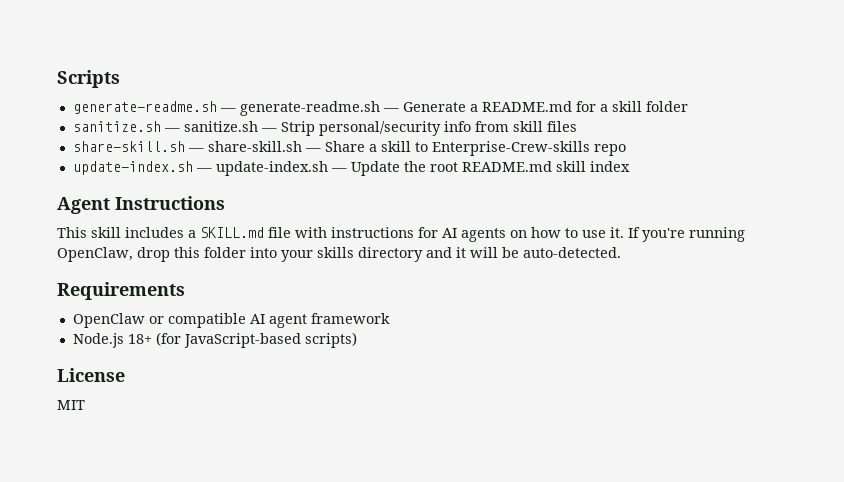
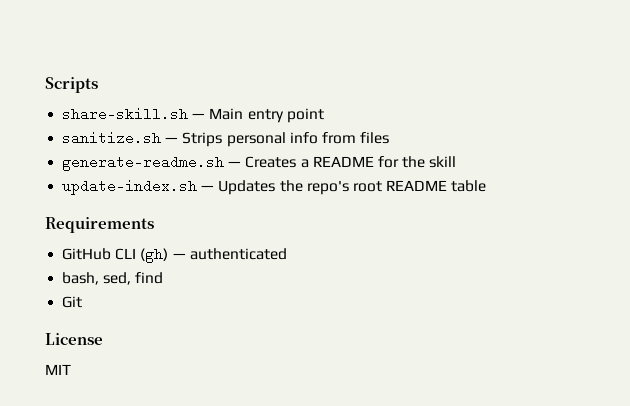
- generate-readme.sh — generate-readme.sh — Generate a README.md for a skill folder
- sanitize.sh — sanitize.sh — Strip personal/security info from skill files
- share-skill.sh — share-skill.sh — Share a skill to Enterprise-Crew-skills repo
- update-index.sh — update-index.sh — Update the root README.md skill index
- Agent Instructions
- This skill includes a SKILL.md file with instructions for AI agents on how to use it. If you're running OpenClaw, drop this folder into your skills directory and it will be auto-detected.
+ share-skill.sh — Main entry point
+ sanitize.sh — Strips personal info from files
+ generate-readme.sh — Creates a README for the skill
+ update-index.sh — Updates the repo's root README table
  Requirements
- OpenClaw or compatible AI agent framework
- Node.js 18+ (for JavaScript-based scripts)
+ GitHub CLI (gh) — authenticated
+ bash, sed, find
+ Git

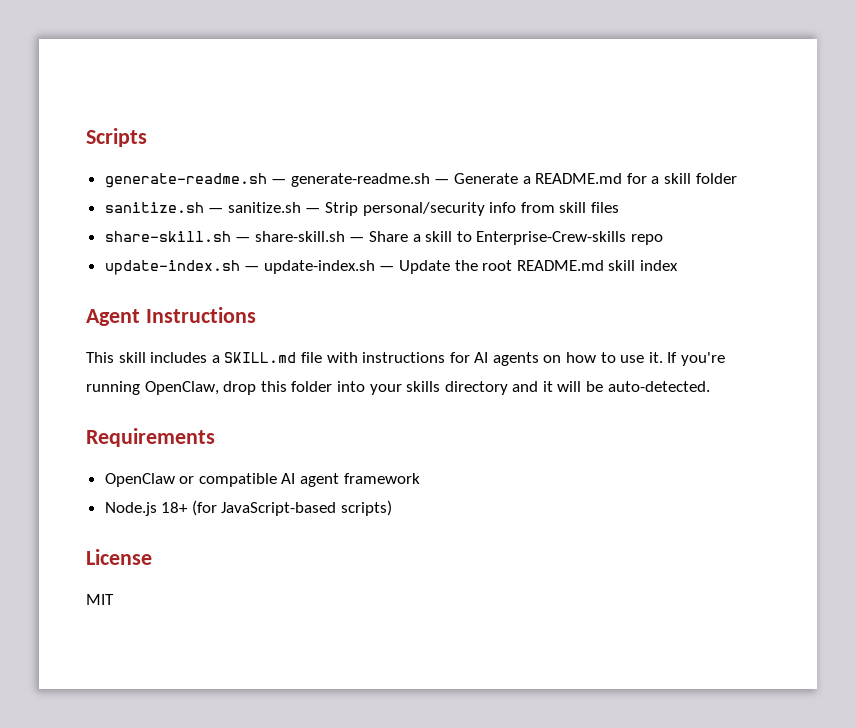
- share-skill.sh — Main entry point
- sanitize.sh — Strips personal info from files
- generate-readme.sh — Creates a README for the skill
- update-index.sh — Updates the repo's root README table
+ generate-readme.sh — generate-readme.sh — Generate a README.md for a skill folder
+ sanitize.sh — sanitize.sh — Strip personal/security info from skill files
+ share-skill.sh — share-skill.sh — Share a skill to Enterprise-Crew-skills repo
+ update-index.sh — update-index.sh — Update the root README.md skill index
+ Agent Instructions
+ This skill includes a SKILL.md file with instructions for AI agents on how to use it. If you're running OpenClaw, drop this folder into your skills directory and it will be auto-detected.
  Requirements
- GitHub CLI (gh) — authenticated
- bash, sed, find
- Git
+ OpenClaw or compatible AI agent framework
+ Node.js 18+ (for JavaScript-based scripts)

